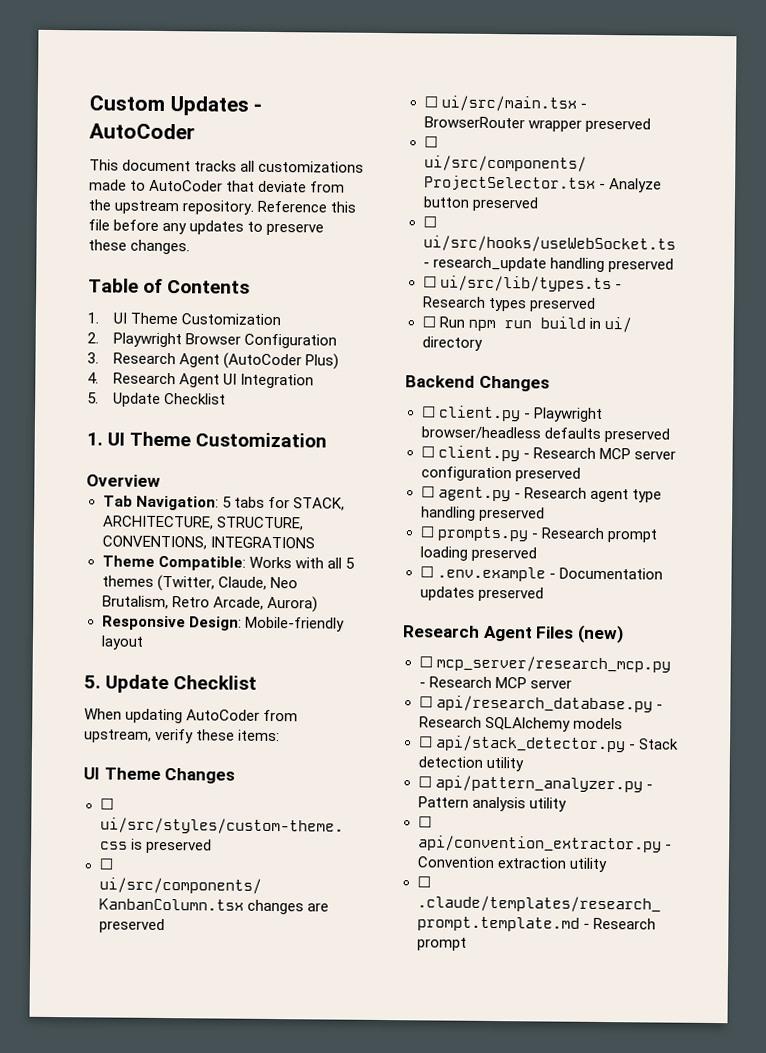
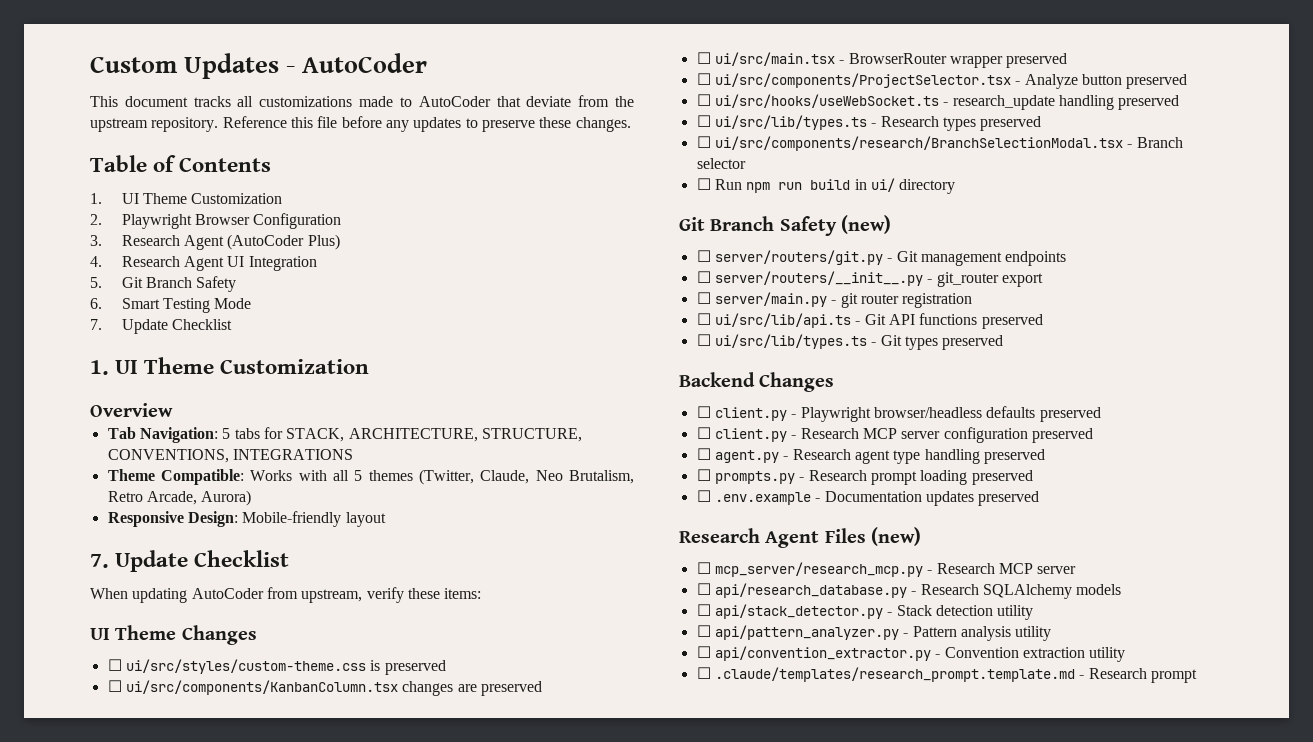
  4. Research Agent UI Integration
- 5. Update Checklist
+ 5. Git Branch Safety
+ 6. Smart Testing Mode
+ 7. Update Checklist
  Responsive Design: Mobile-friendly layout
- 5. Update Checklist
+ 7. Update Checklist
+ ☐ ui/src/components/research/BranchSelectionModal.tsx - Branch selector
+ Git Branch Safety (new)
+ ☐ server/routers/git.py - Git management endpoints
+ ☐ server/routers/__init__.py - git_router export
+ ☐ server/main.py - git router registration
+ ☐ ui/src/lib/api.ts - Git API functions preserved
+ ☐ ui/src/lib/types.ts - Git types preserved

